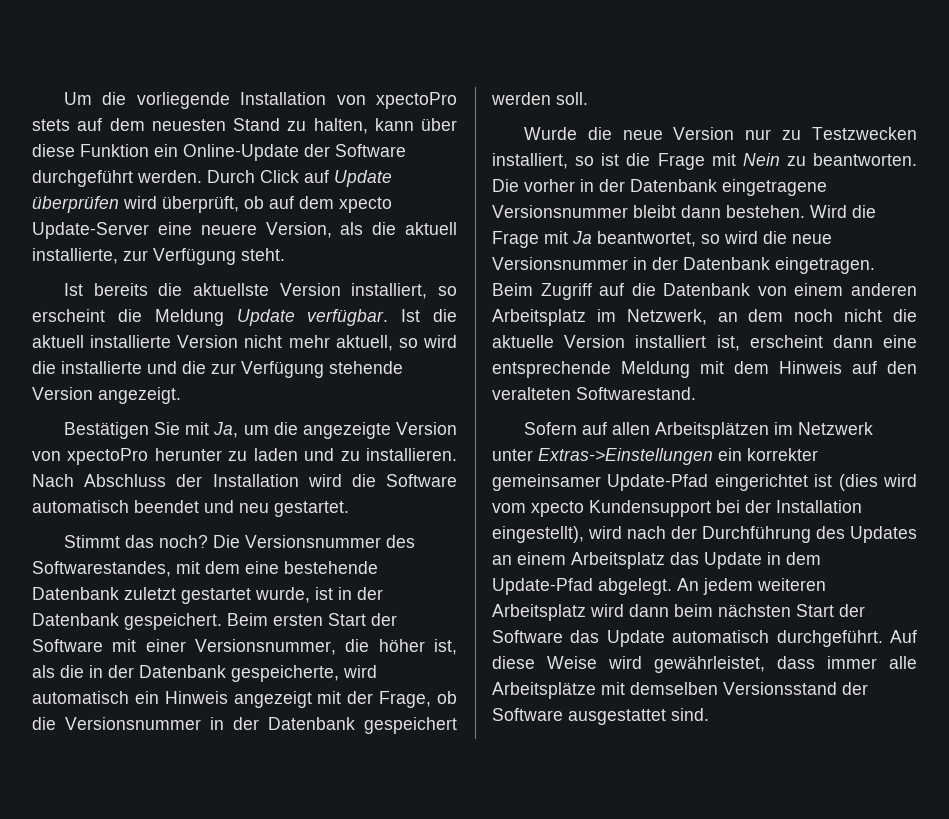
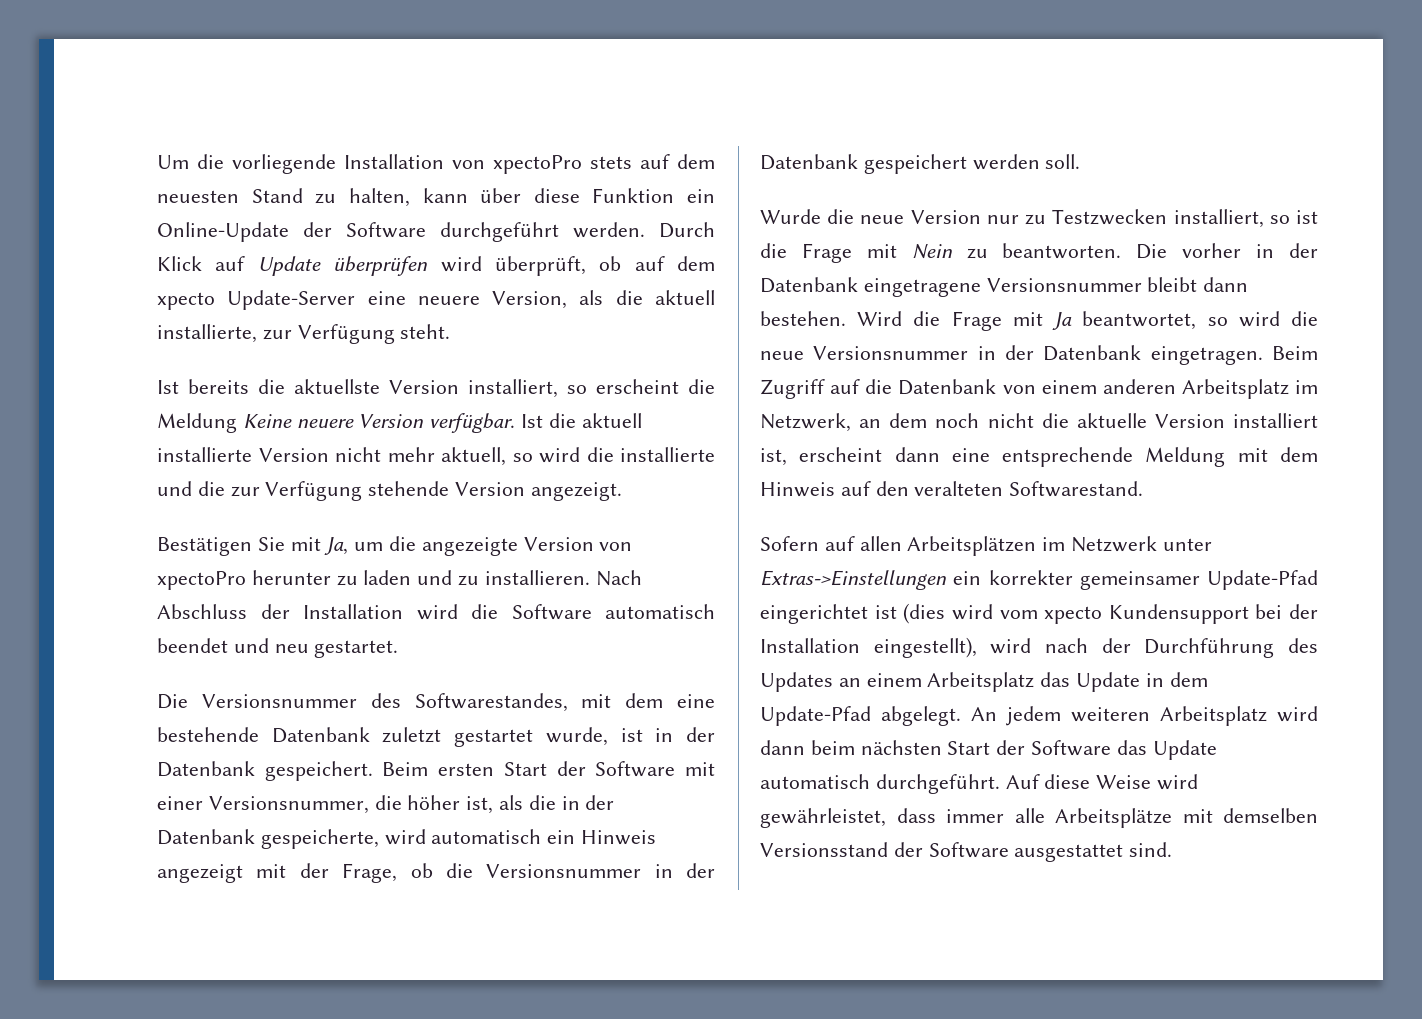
- Durch Click auf Update überprüfen wird überprüft, ob auf dem xpecto Update-Server eine neuere Version, als die aktuell installierte, zur Verfügung steht.
+ Durch Klick auf Update überprüfen wird überprüft, ob auf dem xpecto Update-Server eine neuere Version, als die aktuell installierte, zur Verfügung steht.
- Ist bereits die aktuellste Version installiert, so erscheint die Meldung Update verfügbar.
+ Ist bereits die aktuellste Version installiert, so erscheint die Meldung Keine neuere Version verfügbar.
- Stimmt das noch?

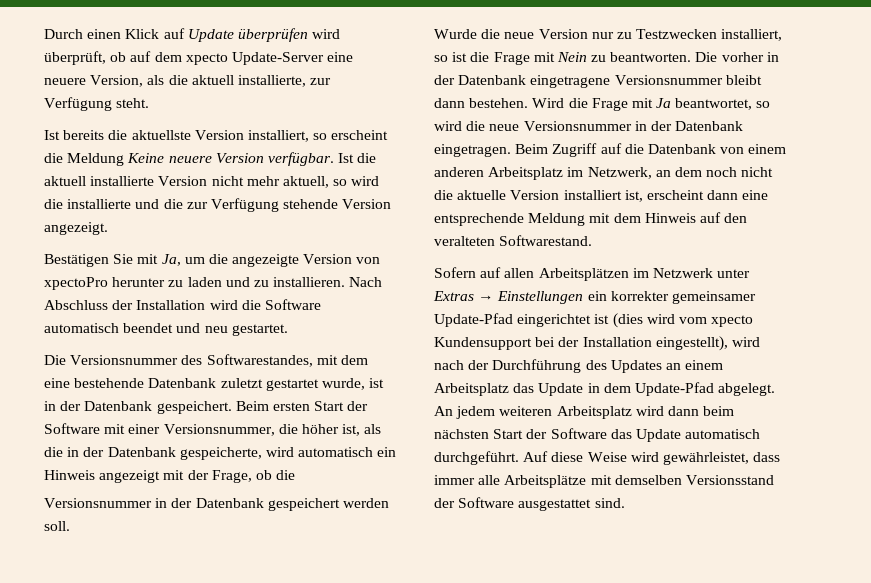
- Um die vorliegende Installation von xpectoPro stets auf dem neuesten Stand zu halten, kann über diese Funktion ein Online-Update der Software durchgeführt werden. Durch Klick auf Update überprüfen wird überprüft, ob auf dem xpecto Update-Server eine neuere Version, als die aktuell installierte, zur Verfügung steht.
+ Durch einen Klick auf Update überprüfen wird überprüft, ob auf dem xpecto Update-Server eine neuere Version, als die aktuell installierte, zur Verfügung steht.
- Beim ersten Start der Software mit einer Versionsnummer, die höher ist, als die in der Datenbank gespeicherte, wird automatisch ein Hinweis angezeigt mit der Frage, ob die Versionsnummer in der Datenbank gespeichert werden soll.
+ Beim ersten Start der Software mit einer Versionsnummer, die höher ist, als die in der Datenbank gespeicherte, wird automatisch ein Hinweis angezeigt mit der Frage, ob die
+ Versionsnummer in der Datenbank gespeichert werden soll.
- Sofern auf allen Arbeitsplätzen im Netzwerk unter Extras->Einstellungen ein korrekter gemeinsamer Update-Pfad eingerichtet ist (dies wird vom xpecto Kundensupport bei der Installation eingestellt), wird nach der Durchführung des Updates an einem Arbeitsplatz das Update in dem Update-Pfad abgelegt.
+ Sofern auf allen Arbeitsplätzen im Netzwerk unter Extras → Einstellungen ein korrekter gemeinsamer Update-Pfad eingerichtet ist (dies wird vom xpecto Kundensupport bei der Installation eingestellt), wird nach der Durchführung des Updates an einem Arbeitsplatz das Update in dem Update-Pfad abgelegt.

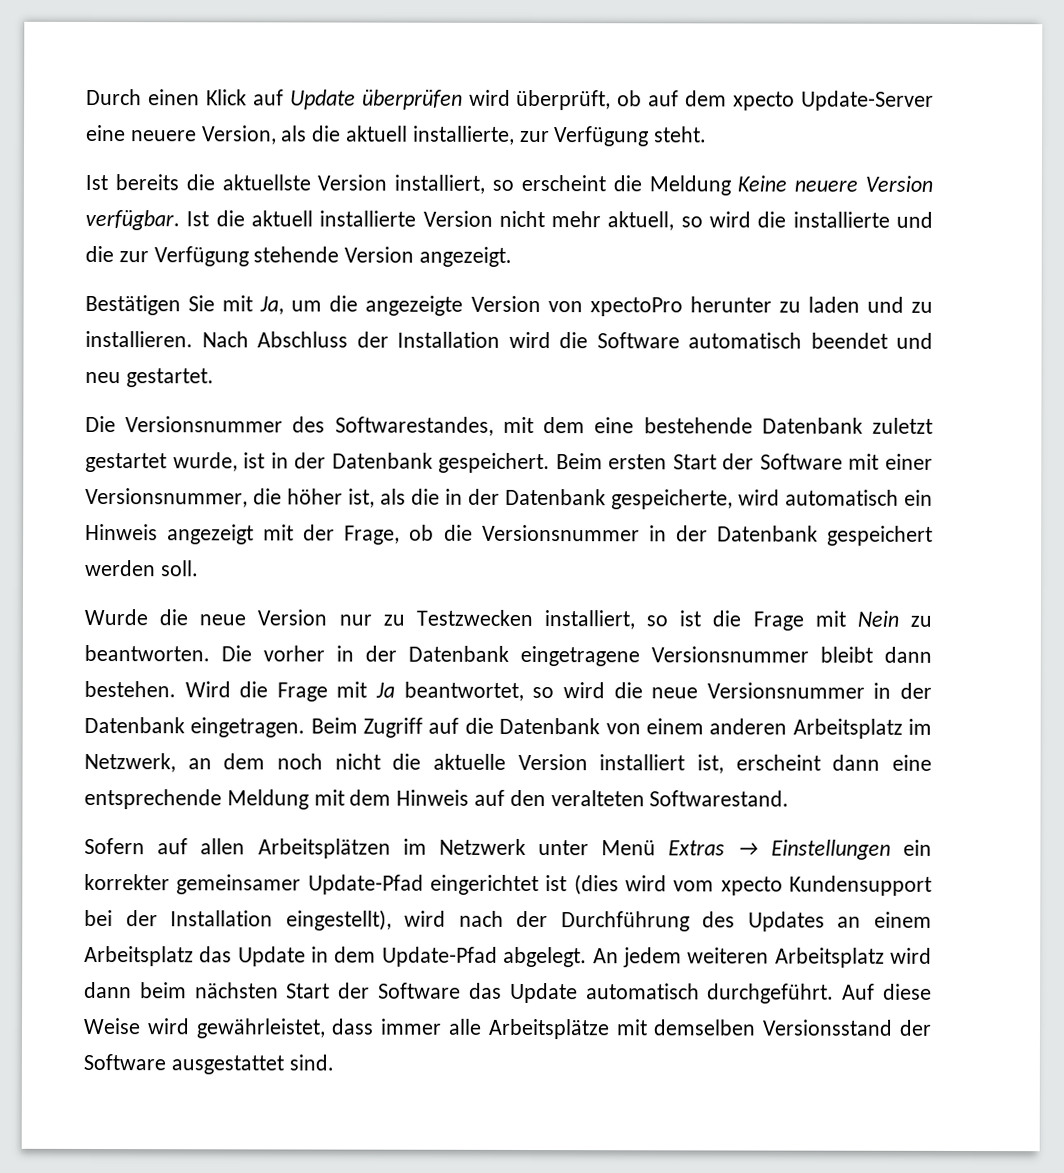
- Beim ersten Start der Software mit einer Versionsnummer, die höher ist, als die in der Datenbank gespeicherte, wird automatisch ein Hinweis angezeigt mit der Frage, ob die
- Versionsnummer in der Datenbank gespeichert werden soll.
+ Beim ersten Start der Software mit einer Versionsnummer, die höher ist, als die in der Datenbank gespeicherte, wird automatisch ein Hinweis angezeigt mit der Frage, ob die Versionsnummer in der Datenbank gespeichert werden soll.
- Sofern auf allen Arbeitsplätzen im Netzwerk unter Extras → Einstellungen ein korrekter gemeinsamer Update-Pfad eingerichtet ist (dies wird vom xpecto Kundensupport bei der Installation eingestellt), wird nach der Durchführung des Updates an einem Arbeitsplatz das Update in dem Update-Pfad abgelegt.
+ Sofern auf allen Arbeitsplätzen im Netzwerk unter Menü Extras → Einstellungen ein korrekter gemeinsamer Update-Pfad eingerichtet ist (dies wird vom xpecto Kundensupport bei der Installation eingestellt), wird nach der Durchführung des Updates an einem Arbeitsplatz das Update in dem Update-Pfad abgelegt.

